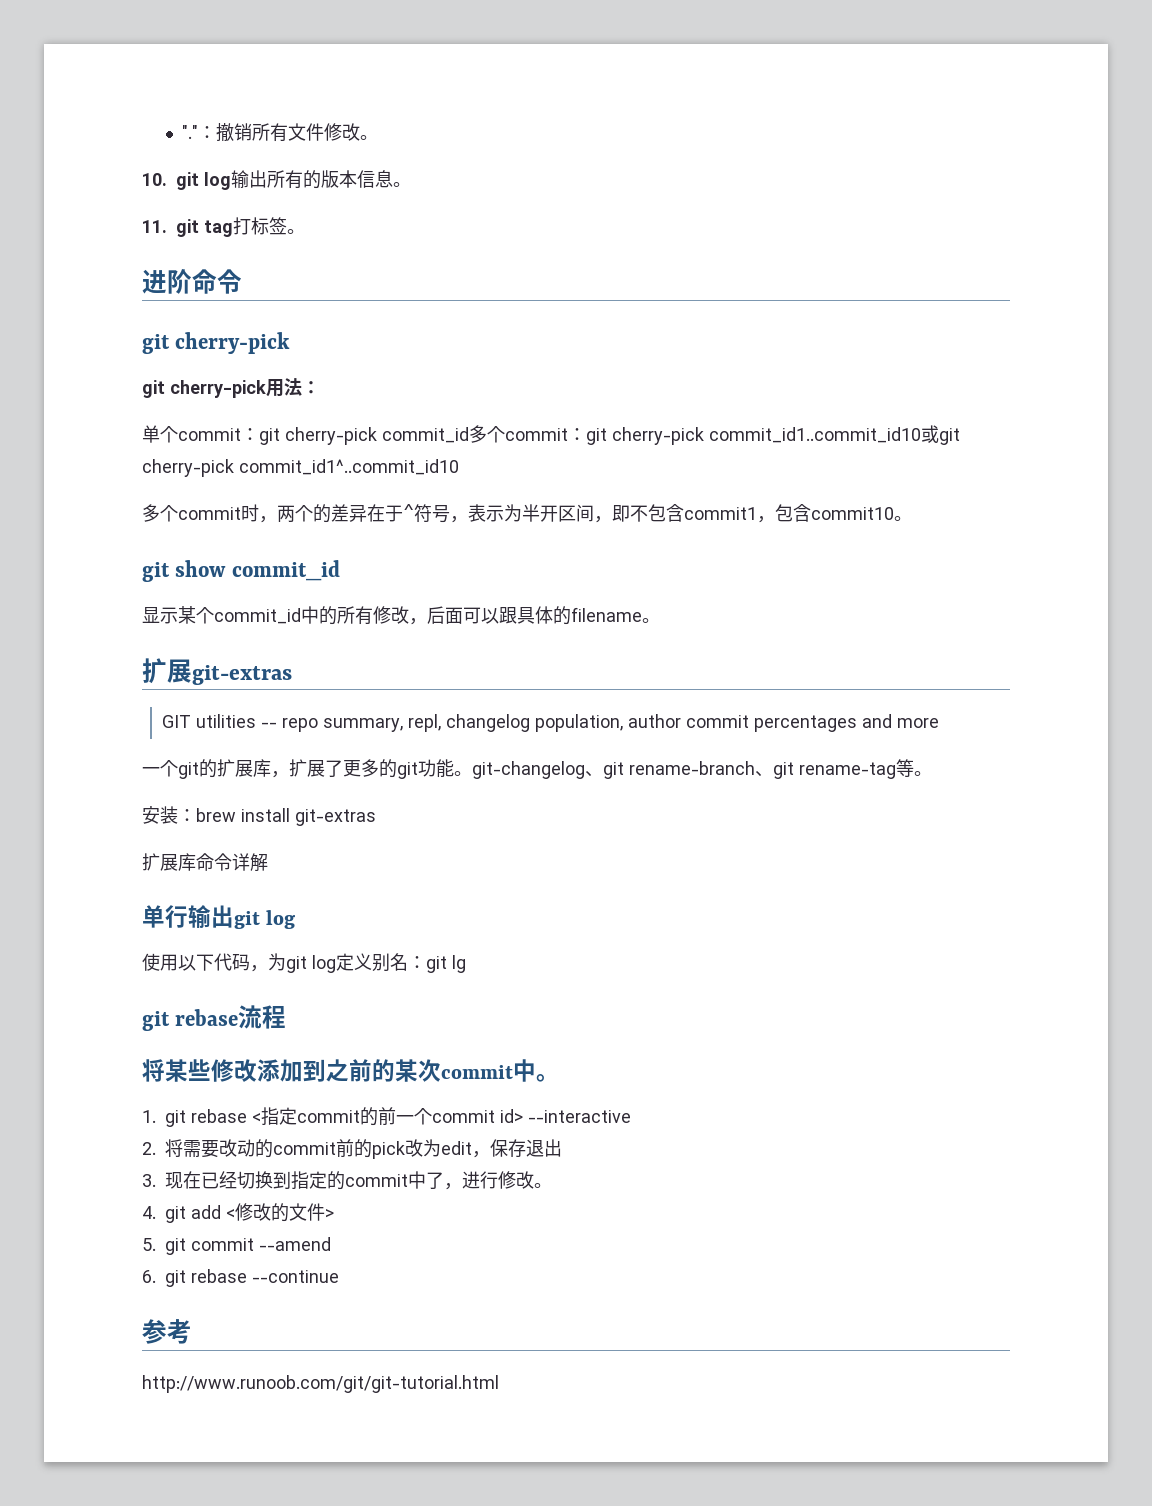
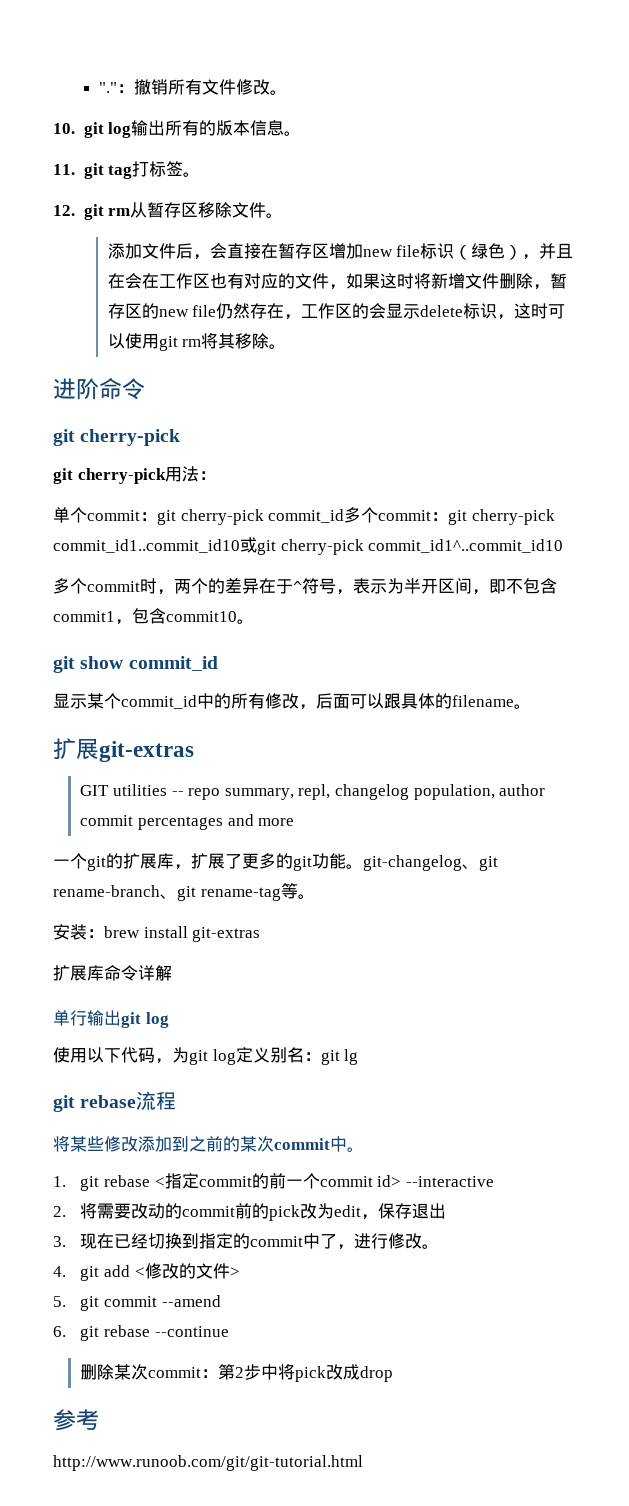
+ 12. git rm从暂存区移除文件。
+ 添加文件后，会直接在暂存区增加new file标识（绿色），并且在会在工作区也有对应的文件，如果这时将新增文件删除，暂存区的new file仍然存在，工作区的会显示delete标识，这时可以使用git rm将其移除。
+ 删除某次commit：第2步中将pick改成drop

